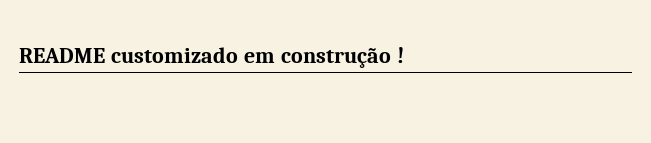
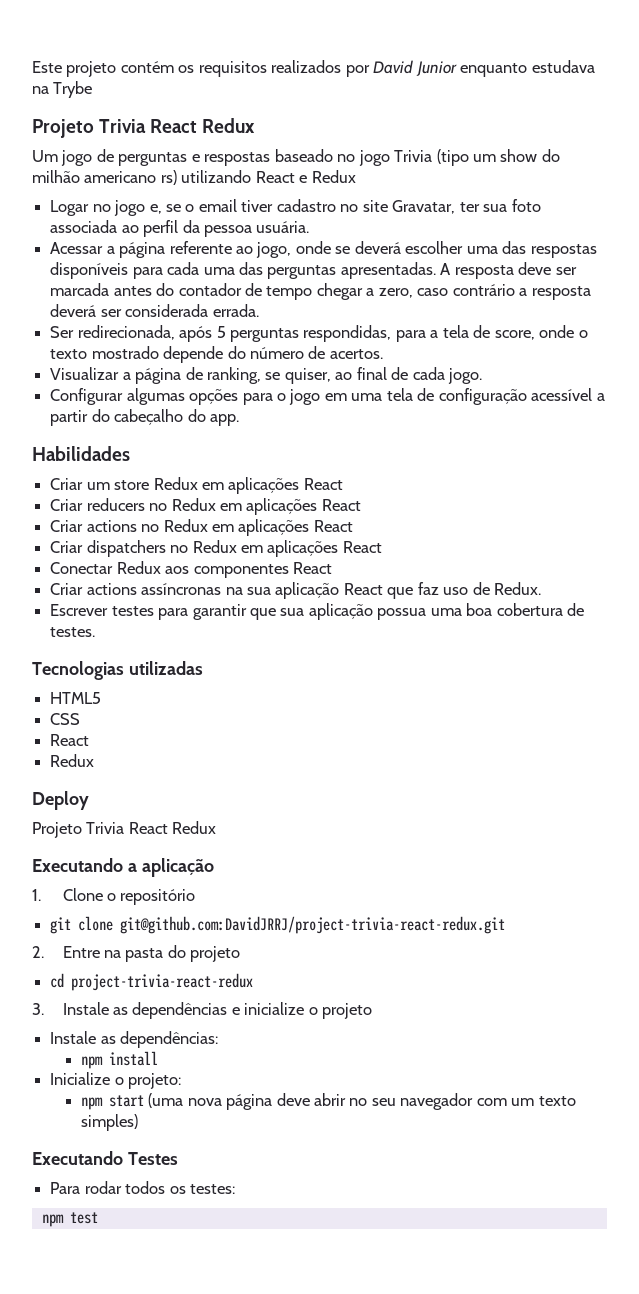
- README customizado em construção !
+ Este projeto contém os requisitos realizados por David Junior enquanto estudava na Trybe
+ Projeto Trivia React Redux
+ Um jogo de perguntas e respostas baseado no jogo Trivia (tipo um show do milhão americano rs) utilizando React e Redux
+ Logar no jogo e, se o email tiver cadastro no site Gravatar, ter sua foto associada ao perfil da pessoa usuária.
+ Acessar a página referente ao jogo, onde se deverá escolher uma das respostas disponíveis para cada uma das perguntas apresentadas. A resposta deve ser marcada antes do contador de tempo chegar a zero, caso contrário a resposta deverá ser considerada errada.
+ Ser redirecionada, após 5 perguntas respondidas, para a tela de score, onde o texto mostrado depende do número de acertos.
+ Visualizar a página de ranking, se quiser, ao final de cada jogo.
+ Configurar algumas opções para o jogo em uma tela de configuração acessível a partir do cabeçalho do app.
+ Habilidades
+ Criar um store Redux em aplicações React
+ Criar reducers no Redux em aplicações React
+ Criar actions no Redux em aplicações React
+ Criar dispatchers no Redux em aplicações React
+ Conectar Redux aos componentes React
+ Criar actions assíncronas na sua aplicação React que faz uso de Redux.
+ Escrever testes para garantir que sua aplicação possua uma boa cobertura de testes.
+ Tecnologias utilizadas
+ HTML5
+ CSS
+ React
+ Redux
+ Deploy
+ Projeto Trivia React Redux
+ Executando a aplicação
+ 1. Clone o repositório
+ git clone git@github.com:DavidJRRJ/project-trivia-react-redux.git
+ 2. Entre na pasta do projeto
+ cd project-trivia-react-redux
+ 3. Instale as dependências e inicialize o projeto
+ Instale as dependências:
+ npm install
+ Inicialize o projeto:
+ npm start (uma nova página deve abrir no seu navegador com um texto simples)
+ Executando Testes
+ Para rodar todos os testes:
+ npm test

